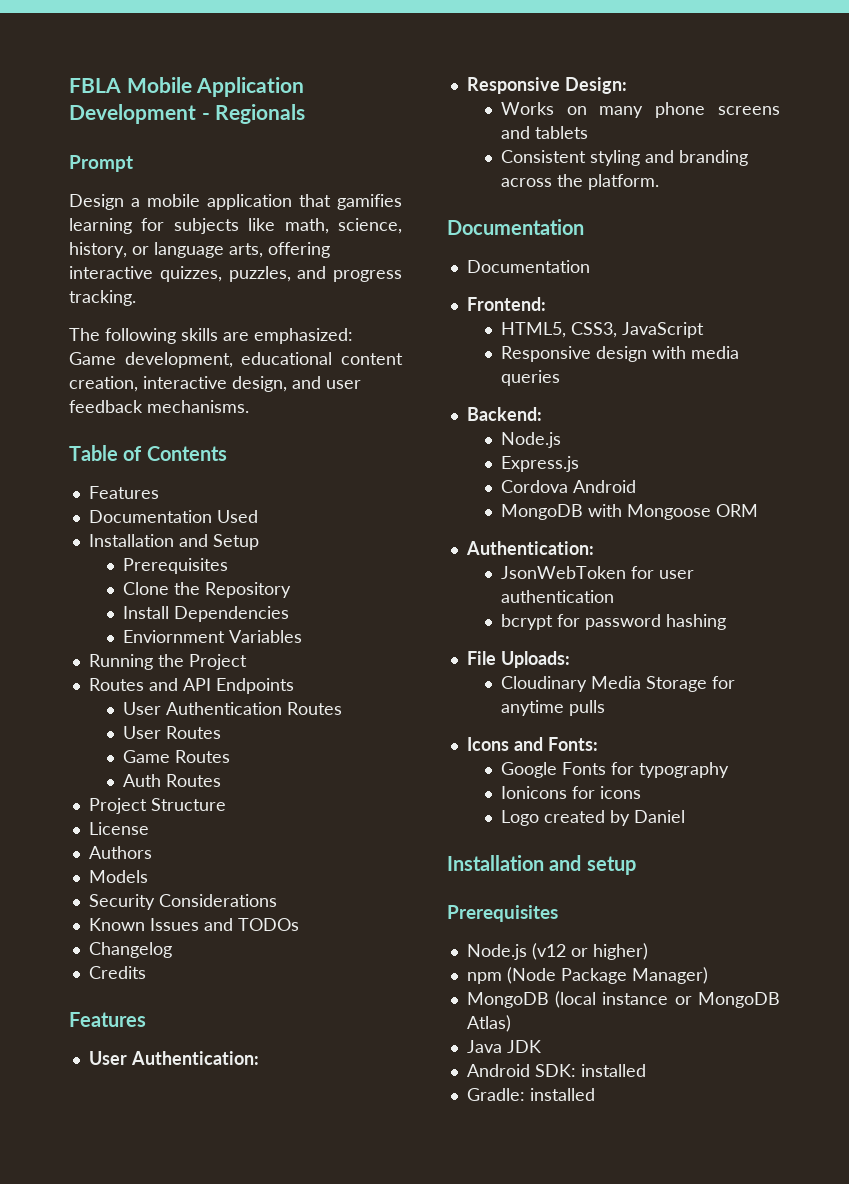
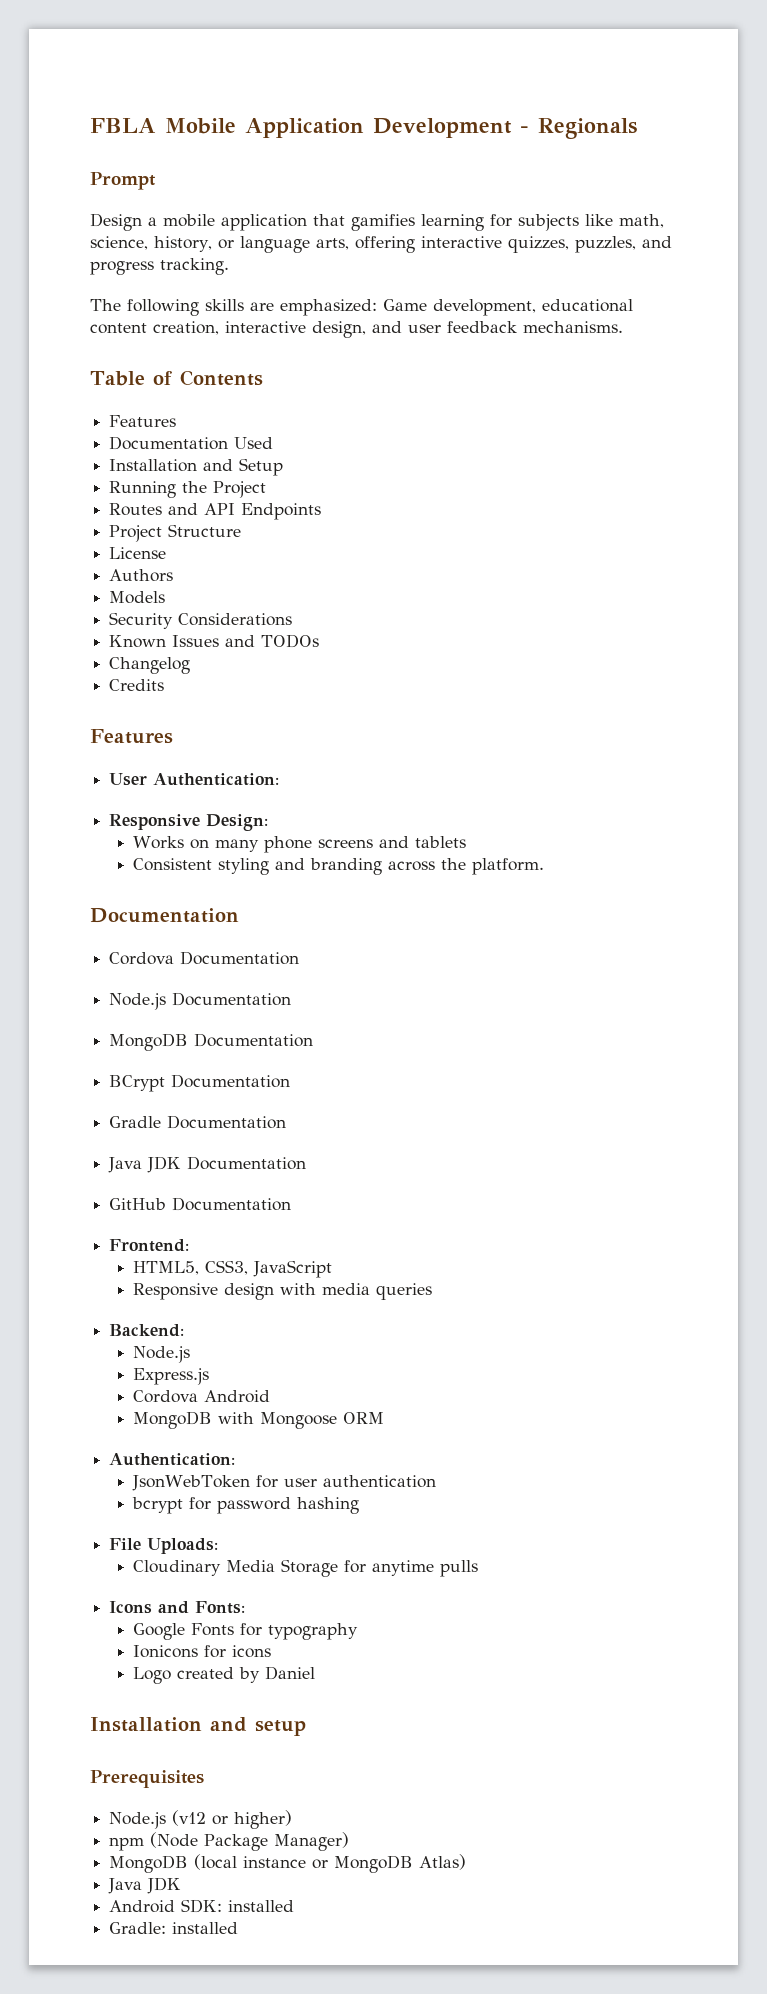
  Installation and Setup
- Prerequisites
- Clone the Repository
- Install Dependencies
- Enviornment Variables
- User Authentication Routes
- User Routes
- Game Routes
- Auth Routes
  Consistent styling and branding across the platform.
  Documentation
- Documentation
+ Cordova Documentation
+ Node.js Documentation
+ MongoDB Documentation
+ BCrypt Documentation
+ Gradle Documentation
+ Java JDK Documentation
+ GitHub Documentation

